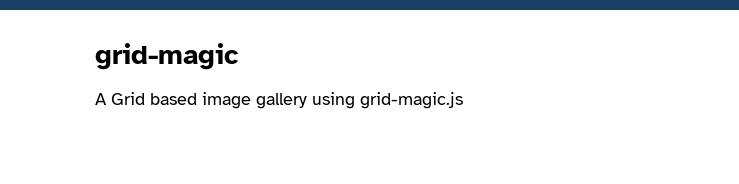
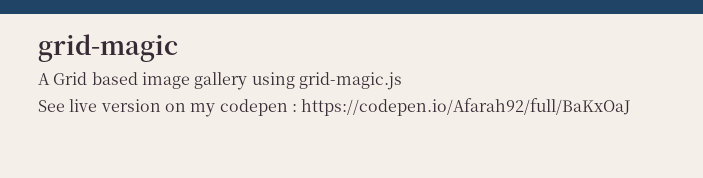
+ See live version on my codepen : https://codepen.io/Afarah92/full/BaKxOaJ

